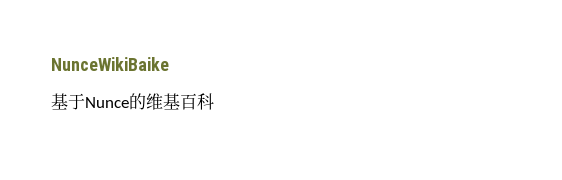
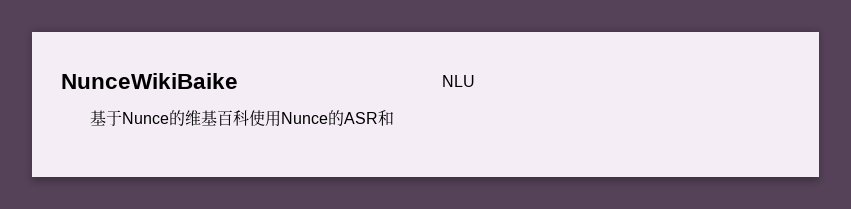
- 基于Nunce的维基百科
+ 基于Nunce的维基百科使用Nunce的ASR和NLU

